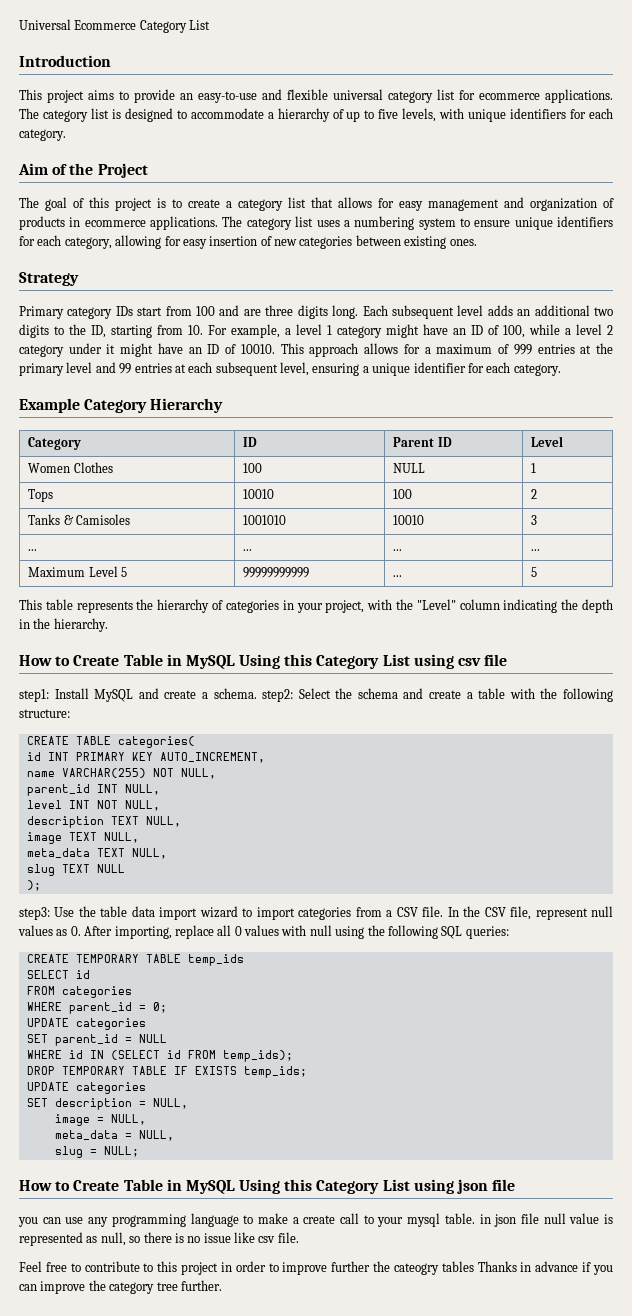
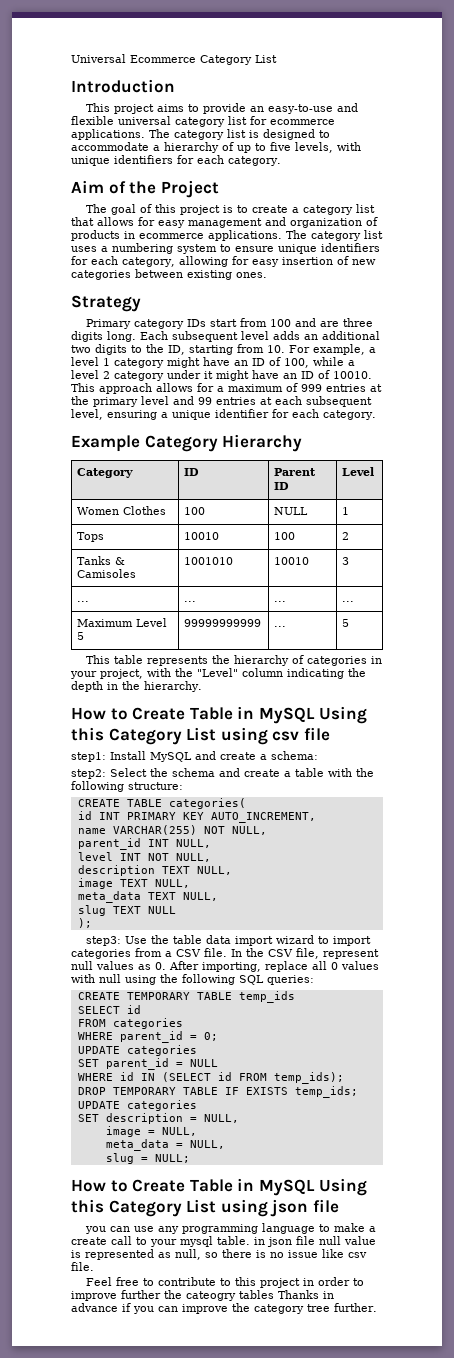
- step1: Install MySQL and create a schema. step2: Select the schema and create a table with the following structure:
+ step1: Install MySQL and create a schema:
+ step2: Select the schema and create a table with the following structure:

